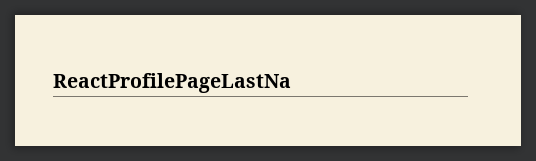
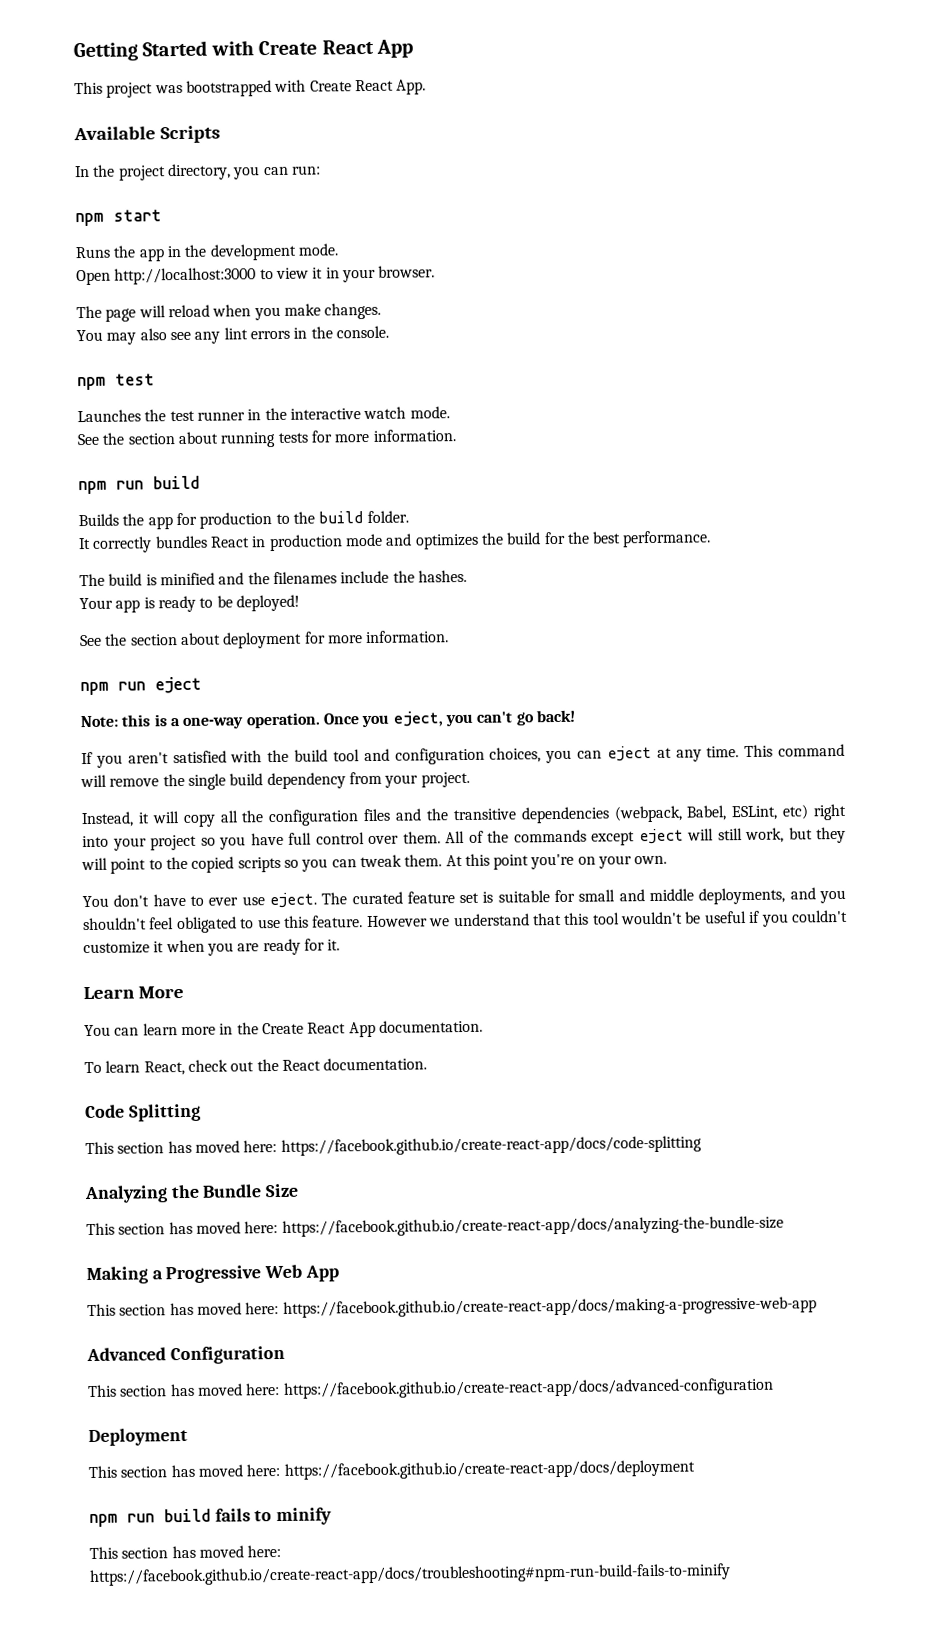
- ReactProfilePageLastNa
+ Getting Started with Create React App
+ This project was bootstrapped with Create React App.
+ Available Scripts
+ In the project directory, you can run:
+ npm start
+ Runs the app in the development mode.
+ Open http://localhost:3000 to view it in your browser.
+ The page will reload when you make changes.
+ You may also see any lint errors in the console.
+ npm test
+ Launches the test runner in the interactive watch mode.
+ See the section about running tests for more information.
+ npm run build
+ Builds the app for production to the build folder.
+ It correctly bundles React in production mode and optimizes the build for the best performance.
+ The build is minified and the filenames include the hashes.
+ Your app is ready to be deployed!
+ See the section about deployment for more information.
+ npm run eject
+ Note: this is a one-way operation. Once you eject, you can't go back!
+ If you aren't satisfied with the build tool and configuration choices, you can eject at any time. This command will remove the single build dependency from your project.
+ Instead, it will copy all the configuration files and the transitive dependencies (webpack, Babel, ESLint, etc) right into your project so you have full control over them. All of the commands except eject will still work, but they will point to the copied scripts so you can tweak them. At this point you're on your own.
+ You don't have to ever use eject. The curated feature set is suitable for small and middle deployments, and you shouldn't feel obligated to use this feature. However we understand that this tool wouldn't be useful if you couldn't customize it when you are ready for it.
+ Learn More
+ You can learn more in the Create React App documentation.
+ To learn React, check out the React documentation.
+ Code Splitting
+ This section has moved here: https://facebook.github.io/create-react-app/docs/code-splitting
+ Analyzing the Bundle Size
+ This section has moved here: https://facebook.github.io/create-react-app/docs/analyzing-the-bundle-size
+ Making a Progressive Web App
+ This section has moved here: https://facebook.github.io/create-react-app/docs/making-a-progressive-web-app
+ Advanced Configuration
+ This section has moved here: https://facebook.github.io/create-react-app/docs/advanced-configuration
+ Deployment
+ This section has moved here: https://facebook.github.io/create-react-app/docs/deployment
+ npm run build fails to minify
+ This section has moved here: https://facebook.github.io/create-react-app/docs/troubleshooting#npm-run-build-fails-to-minify

